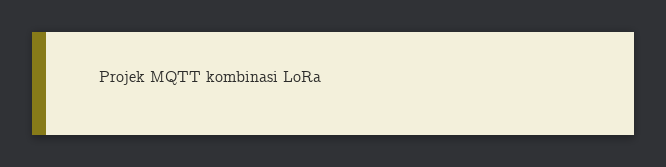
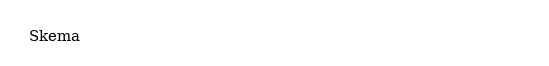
- Projek MQTT kombinasi LoRa
+ Skema

